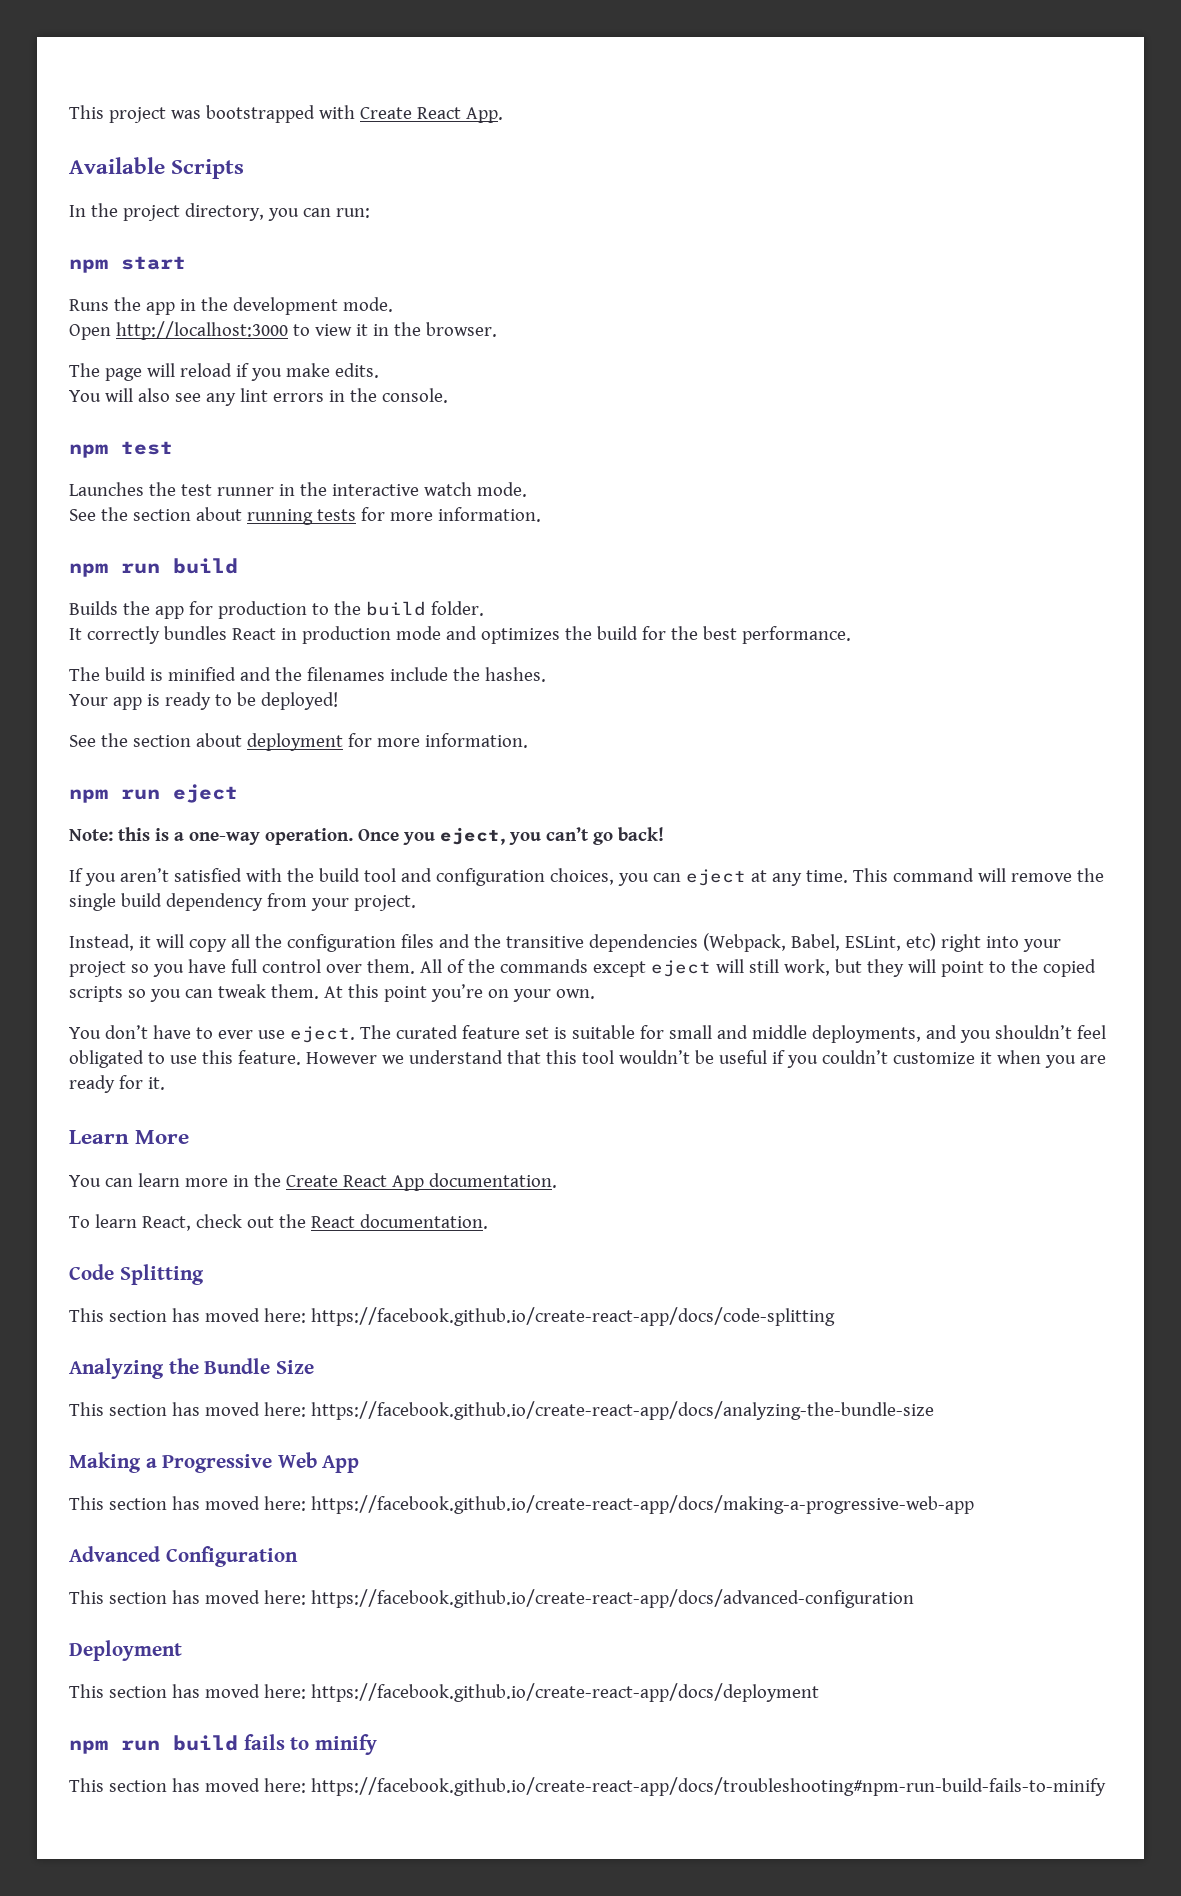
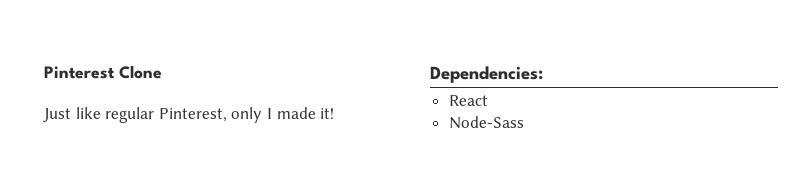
- This project was bootstrapped with Create React App.
- Available Scripts
- In the project directory, you can run:
- npm start
- Runs the app in the development mode.
- Open http://localhost:3000 to view it in the browser.
- The page will reload if you make edits.
- You will also see any lint errors in the console.
- npm test
- Launches the test runner in the interactive watch mode.
- See the section about running tests for more information.
- npm run build
- Builds the app for production to the build folder.
- It correctly bundles React in production mode and optimizes the build for the best performance.
- The build is minified and the filenames include the hashes.
- Your app is ready to be deployed!
- See the section about deployment for more information.
- npm run eject
- Note: this is a one-way operation. Once you eject, you can’t go back!
- If you aren’t satisfied with the build tool and configuration choices, you can eject at any time. This command will remove the single build dependency from your project.
- Instead, it will copy all the configuration files and the transitive dependencies (Webpack, Babel, ESLint, etc) right into your project so you have full control over them. All of the commands except eject will still work, but they will point to the copied scripts so you can tweak them. At this point you’re on your own.
- You don’t have to ever use eject. The curated feature set is suitable for small and middle deployments, and you shouldn’t feel obligated to use this feature. However we understand that this tool wouldn’t be useful if you couldn’t customize it when you are ready for it.
- Learn More
- You can learn more in the Create React App documentation.
- To learn React, check out the React documentation.
- Code Splitting
- This section has moved here: https://facebook.github.io/create-react-app/docs/code-splitting
- Analyzing the Bundle Size
- This section has moved here: https://facebook.github.io/create-react-app/docs/analyzing-the-bundle-size
- Making a Progressive Web App
- This section has moved here: https://facebook.github.io/create-react-app/docs/making-a-progressive-web-app
- Advanced Configuration
- This section has moved here: https://facebook.github.io/create-react-app/docs/advanced-configuration
- Deployment
- This section has moved here: https://facebook.github.io/create-react-app/docs/deployment
- npm run build fails to minify
- This section has moved here: https://facebook.github.io/create-react-app/docs/troubleshooting#npm-run-build-fails-to-minify
+ Pinterest Clone
+ Just like regular Pinterest, only I made it!
+ Dependencies:
+ React
+ Node-Sass

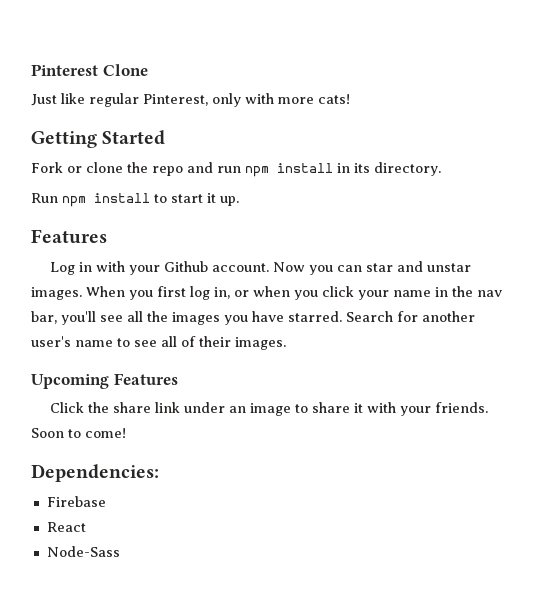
- Just like regular Pinterest, only I made it!
+ Just like regular Pinterest, only with more cats!
+ Getting Started
+ Fork or clone the repo and run npm install in its directory.
+ Run npm install to start it up.
+ Features
+ Log in with your Github account. Now you can star and unstar images. When you first log in, or when you click your name in the nav bar, you'll see all the images you have starred. Search for another user's name to see all of their images.
+ Upcoming Features
+ Click the share link under an image to share it with your friends. Soon to come!
+ Firebase

